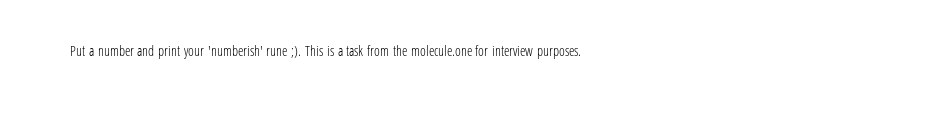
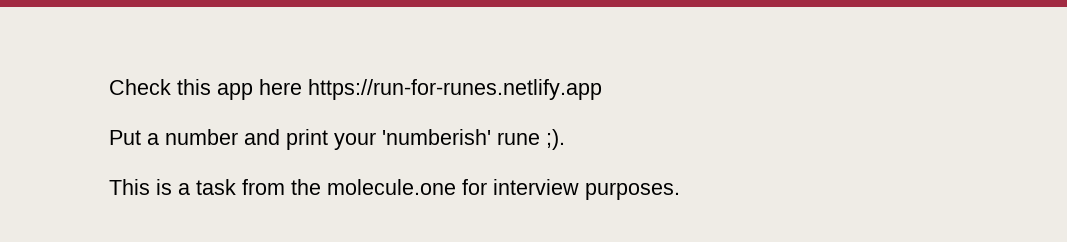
+ Check this app here https://run-for-runes.netlify.app
- Put a number and print your 'numberish' rune ;). This is a task from the molecule.one for interview purposes.
+ Put a number and print your 'numberish' rune ;).
+ This is a task from the molecule.one for interview purposes.

